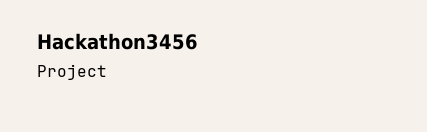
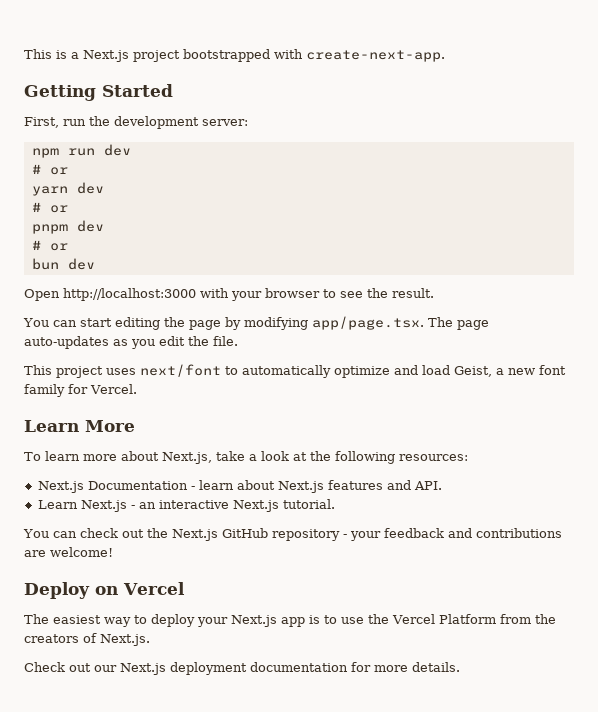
- Hackathon3456
- Project
+ This is a Next.js project bootstrapped with create-next-app.
+ Getting Started
+ First, run the development server:
+ npm run dev
+ # or
+ yarn dev
+ # or
+ pnpm dev
+ # or
+ bun dev
+ Open http://localhost:3000 with your browser to see the result.
+ You can start editing the page by modifying app/page.tsx. The page auto-updates as you edit the file.
+ This project uses next/font to automatically optimize and load Geist, a new font family for Vercel.
+ Learn More
+ To learn more about Next.js, take a look at the following resources:
+ Next.js Documentation - learn about Next.js features and API.
+ Learn Next.js - an interactive Next.js tutorial.
+ You can check out the Next.js GitHub repository - your feedback and contributions are welcome!
+ Deploy on Vercel
+ The easiest way to deploy your Next.js app is to use the Vercel Platform from the creators of Next.js.
+ Check out our Next.js deployment documentation for more details.

